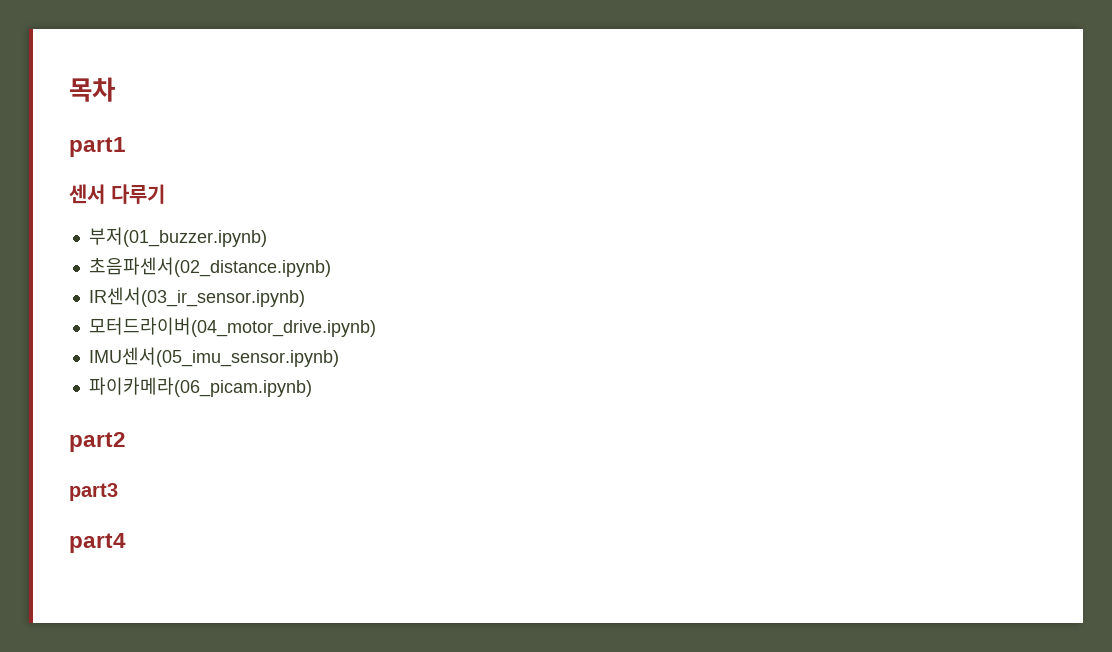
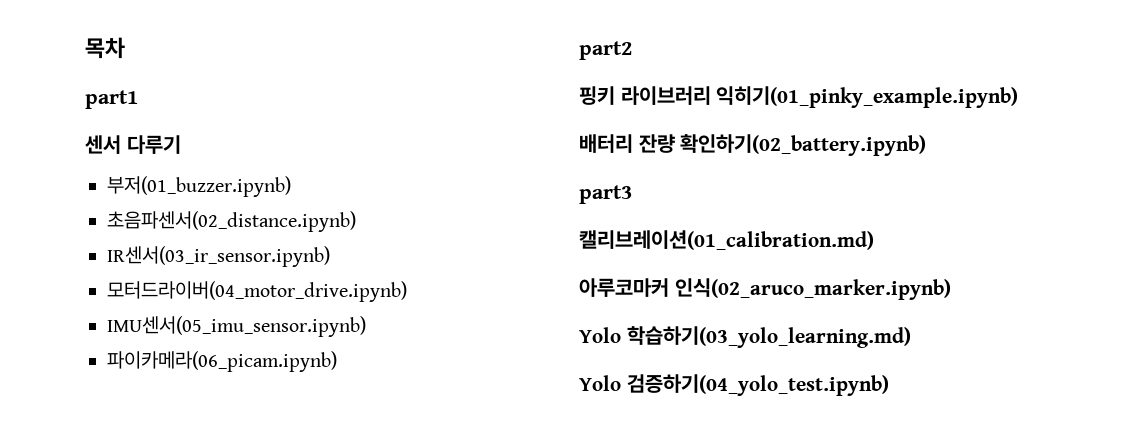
+ 핑키 라이브러리 익히기(01_pinky_example.ipynb)
+ 배터리 잔량 확인하기(02_battery.ipynb)
  part3
- part4
+ 캘리브레이션(01_calibration.md)
+ 아루코마커 인식(02_aruco_marker.ipynb)
+ Yolo 학습하기(03_yolo_learning.md)
+ Yolo 검증하기(04_yolo_test.ipynb)

